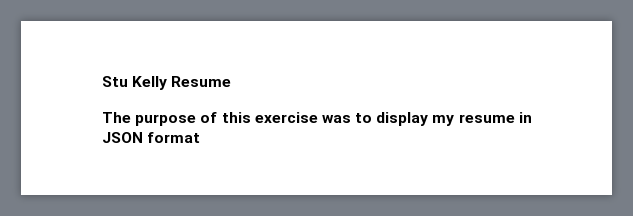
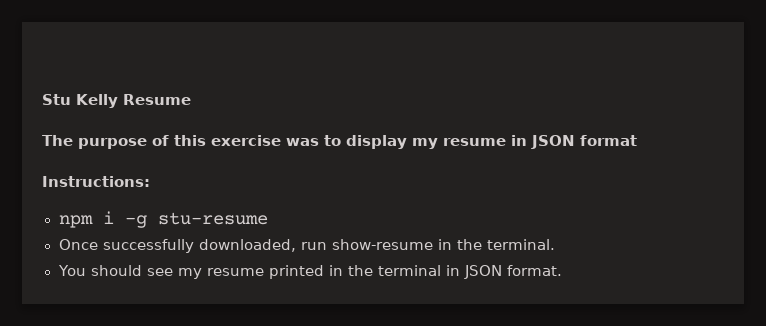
+ Instructions:
+ npm i -g stu-resume
+ Once successfully downloaded, run show-resume in the terminal.
+ You should see my resume printed in the terminal in JSON format.

